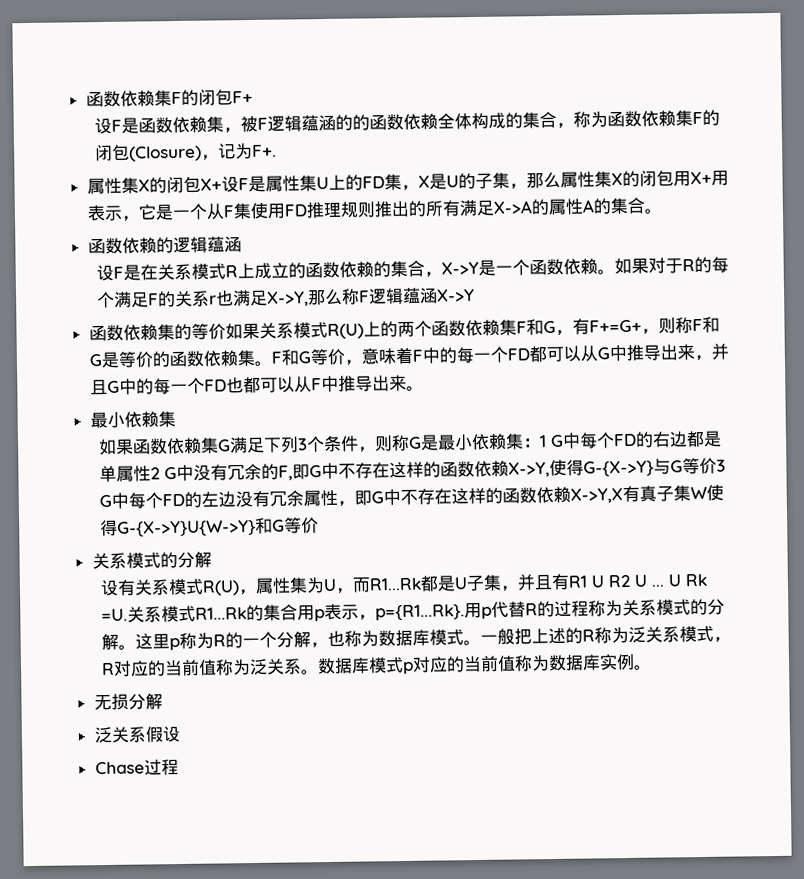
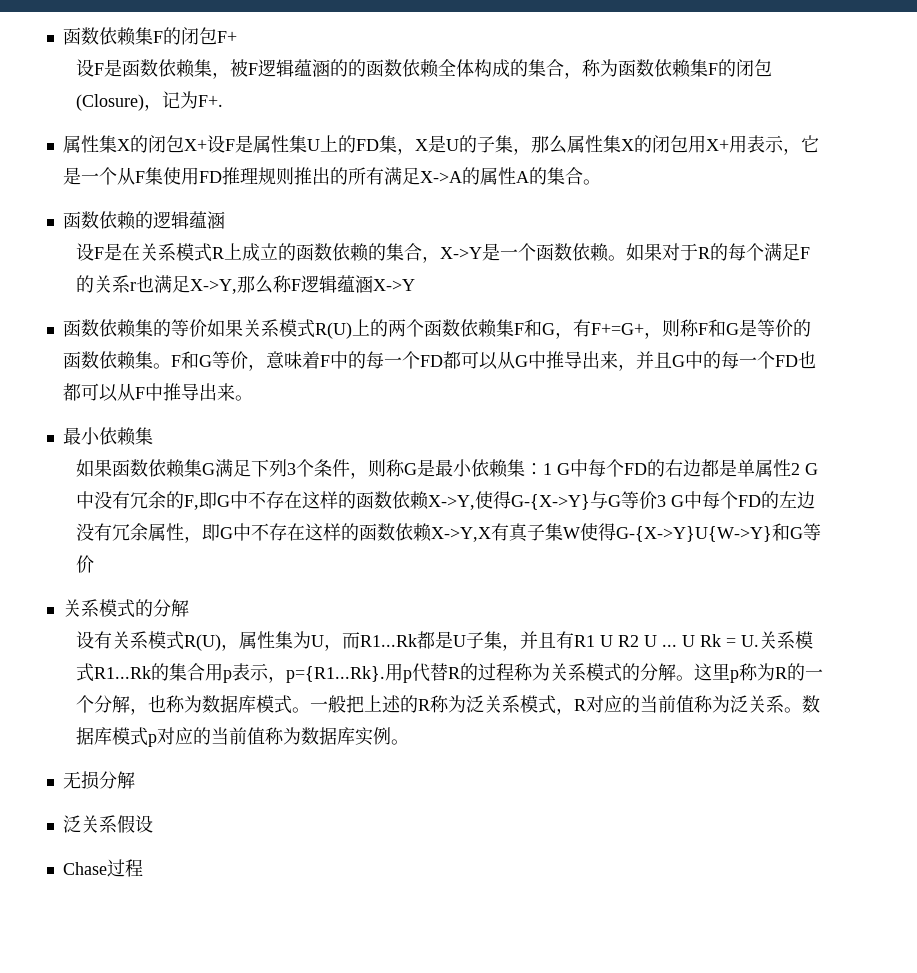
- U Rk =U.关系模式R1...Rk的集合用p表示，p={R1...Rk}.用p代替R的过程称为关系模式的分解。
+ U Rk = U.关系模式R1...Rk的集合用p表示，p={R1...Rk}.用p代替R的过程称为关系模式的分解。

